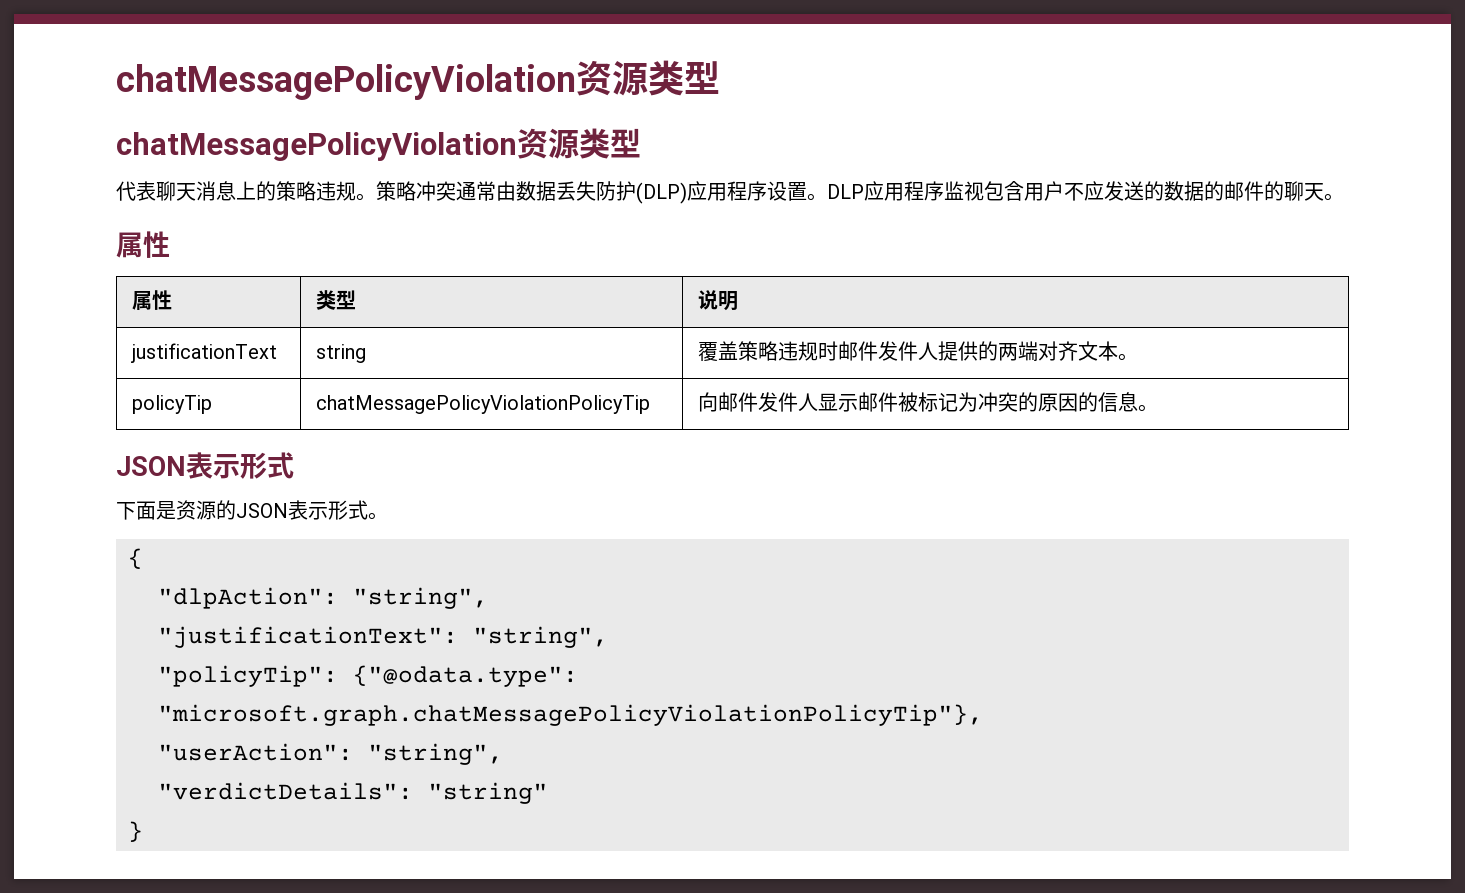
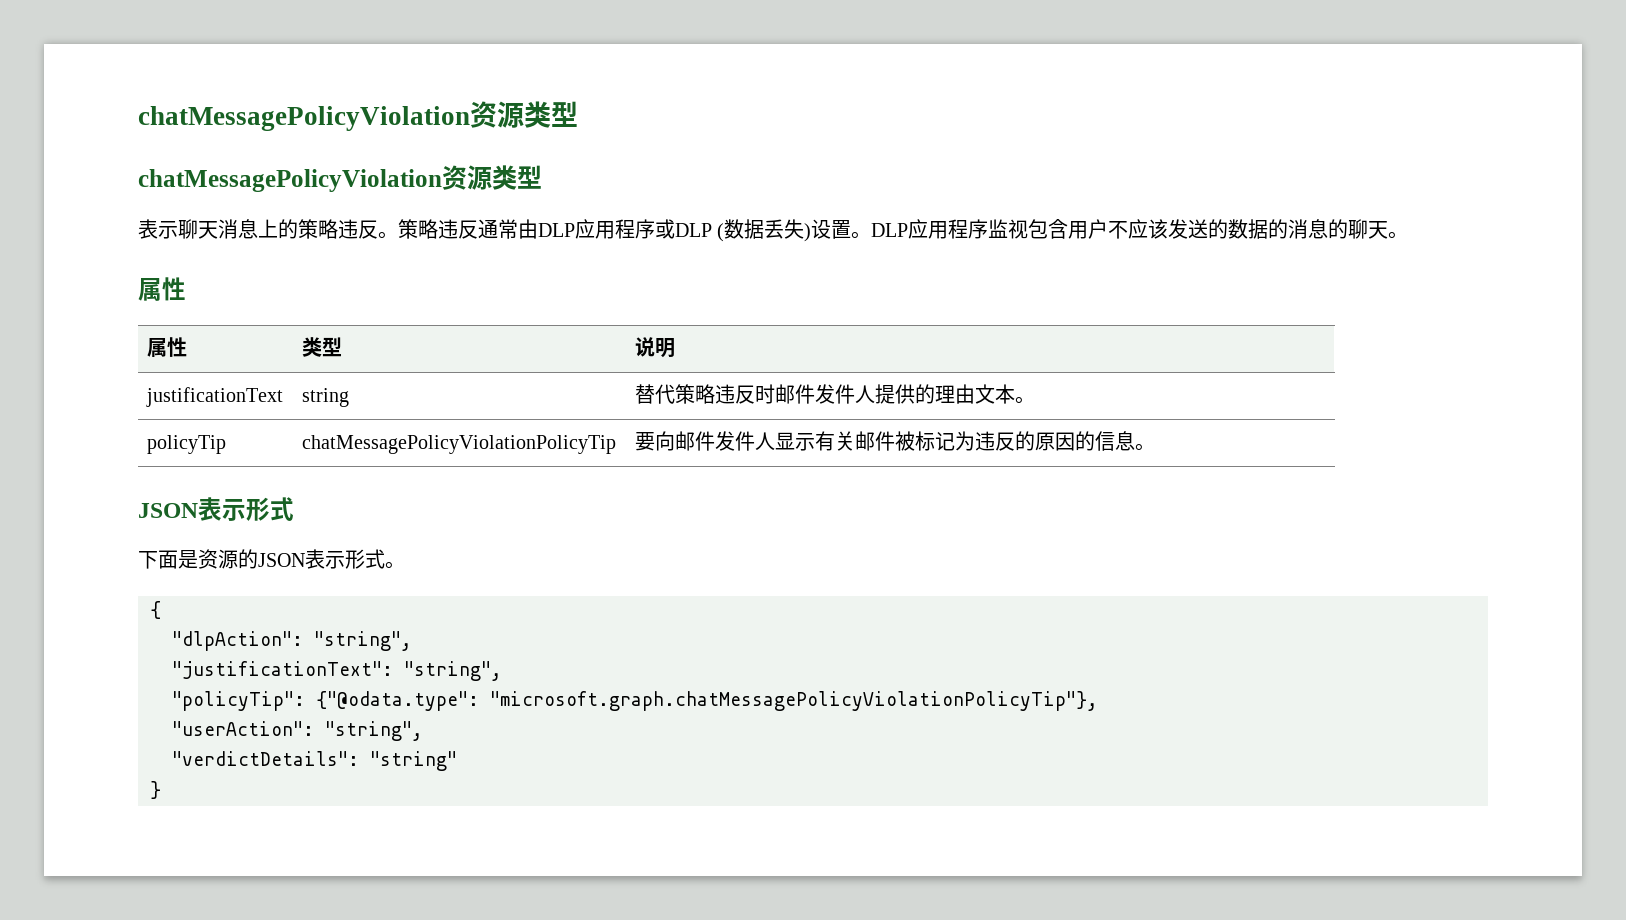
- 代表聊天消息上的策略违规。策略冲突通常由数据丢失防护(DLP)应用程序设置。
+ 表示聊天消息上的策略违反。策略违反通常由DLP应用程序或DLP (数据丢失)设置。
- DLP应用程序监视包含用户不应发送的数据的邮件的聊天。
+ DLP应用程序监视包含用户不应该发送的数据的消息的聊天。
- justificationText | string | 覆盖策略违规时邮件发件人提供的两端对齐文本。
+ justificationText | string | 替代策略违反时邮件发件人提供的理由文本。
- policyTip | chatMessagePolicyViolationPolicyTip | 向邮件发件人显示邮件被标记为冲突的原因的信息。
+ policyTip | chatMessagePolicyViolationPolicyTip | 要向邮件发件人显示有关邮件被标记为违反的原因的信息。

